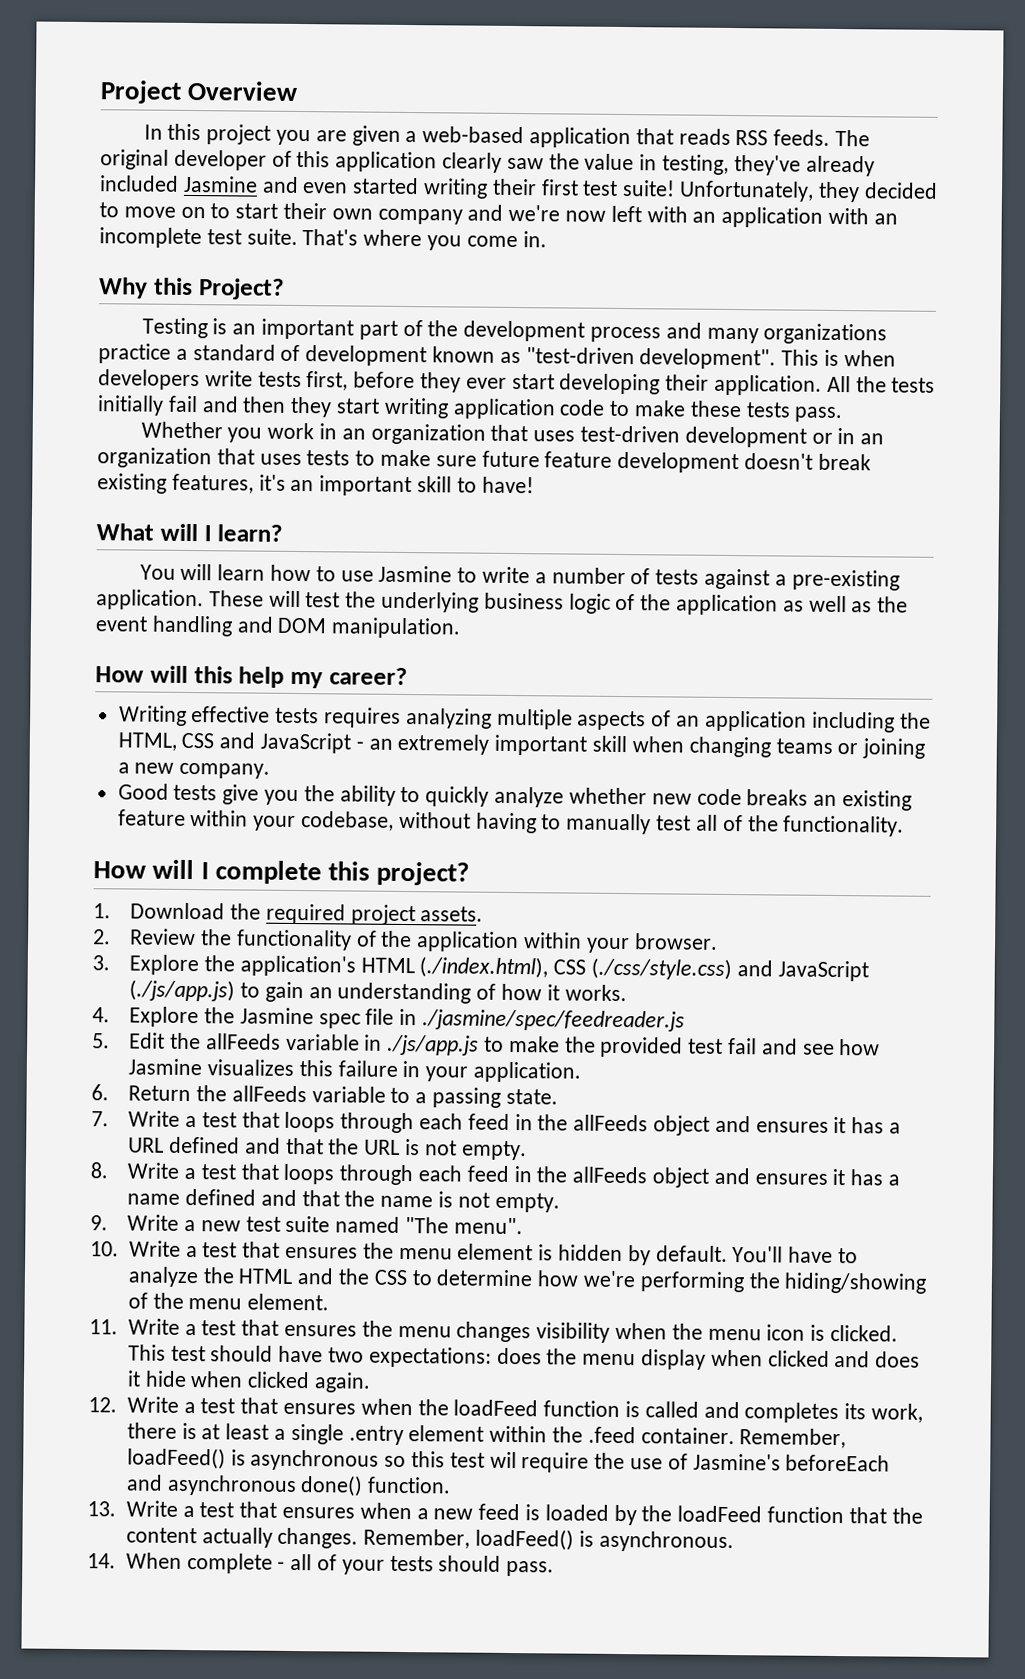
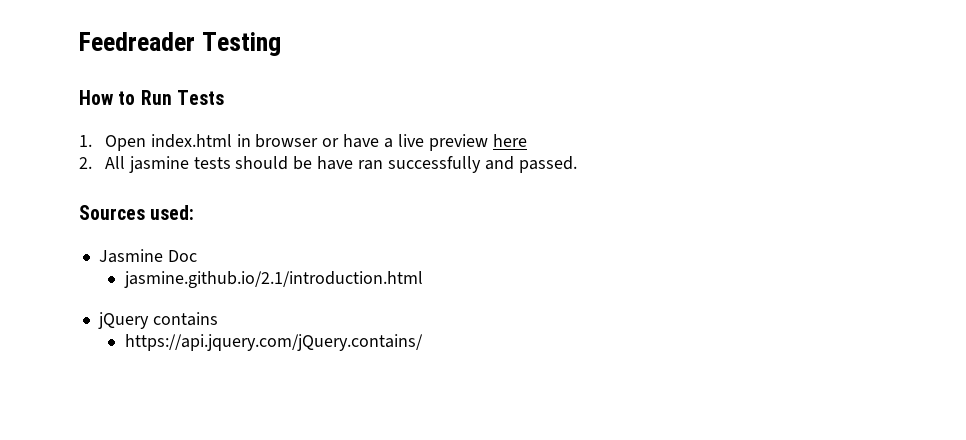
- Project Overview
- In this project you are given a web-based application that reads RSS feeds. The original developer of this application clearly saw the value in testing, they've already included Jasmine and even started writing their first test suite! Unfortunately, they decided to move on to start their own company and we're now left with an application with an incomplete test suite. That's where you come in.
- Why this Project?
- Testing is an important part of the development process and many organizations practice a standard of development known as "test-driven development". This is when developers write tests first, before they ever start developing their application. All the tests initially fail and then they start writing application code to make these tests pass.
- Whether you work in an organization that uses test-driven development or in an organization that uses tests to make sure future feature development doesn't break existing features, it's an important skill to have!
- What will I learn?
- You will learn how to use Jasmine to write a number of tests against a pre-existing application. These will test the underlying business logic of the application as well as the event handling and DOM manipulation.
- How will this help my career?
- Writing effective tests requires analyzing multiple aspects of an application including the HTML, CSS and JavaScript - an extremely important skill when changing teams or joining a new company.
- Good tests give you the ability to quickly analyze whether new code breaks an existing feature within your codebase, without having to manually test all of the functionality.
- How will I complete this project?
- 1. Download the required project assets.
- 2. Review the functionality of the application within your browser.
- 3. Explore the application's HTML (./index.html), CSS (./css/style.css) and JavaScript (./js/app.js) to gain an understanding of how it works.
- 4. Explore the Jasmine spec file in ./jasmine/spec/feedreader.js
- 5. Edit the allFeeds variable in ./js/app.js to make the provided test fail and see how Jasmine visualizes this failure in your application.
- 6. Return the allFeeds variable to a passing state.
- 7. Write a test that loops through each feed in the allFeeds object and ensures it has a URL defined and that the URL is not empty.
- 8. Write a test that loops through each feed in the allFeeds object and ensures it has a name defined and that the name is not empty.
- 9. Write a new test suite named "The menu".
- 10. Write a test that ensures the menu element is hidden by default. You'll have to analyze the HTML and the CSS to determine how we're performing the hiding/showing of the menu element.
- 11. Write a test that ensures the menu changes visibility when the menu icon is clicked. This test should have two expectations: does the menu display when clicked and does it hide when clicked again.
- 12. Write a test that ensures when the loadFeed function is called and completes its work, there is at least a single .entry element within the .feed container. Remember, loadFeed() is asynchronous so this test wil require the use of Jasmine's beforeEach and asynchronous done() function.
- 13. Write a test that ensures when a new feed is loaded by the loadFeed function that the content actually changes. Remember, loadFeed() is asynchronous.
- 14. When complete - all of your tests should pass.
+ Feedreader Testing
+ How to Run Tests
+ 1. Open index.html in browser or have a live preview here
+ 2. All jasmine tests should be have ran successfully and passed.
+ Sources used:
+ Jasmine Doc
+ jasmine.github.io/2.1/introduction.html
+ jQuery contains
+ https://api.jquery.com/jQuery.contains/

